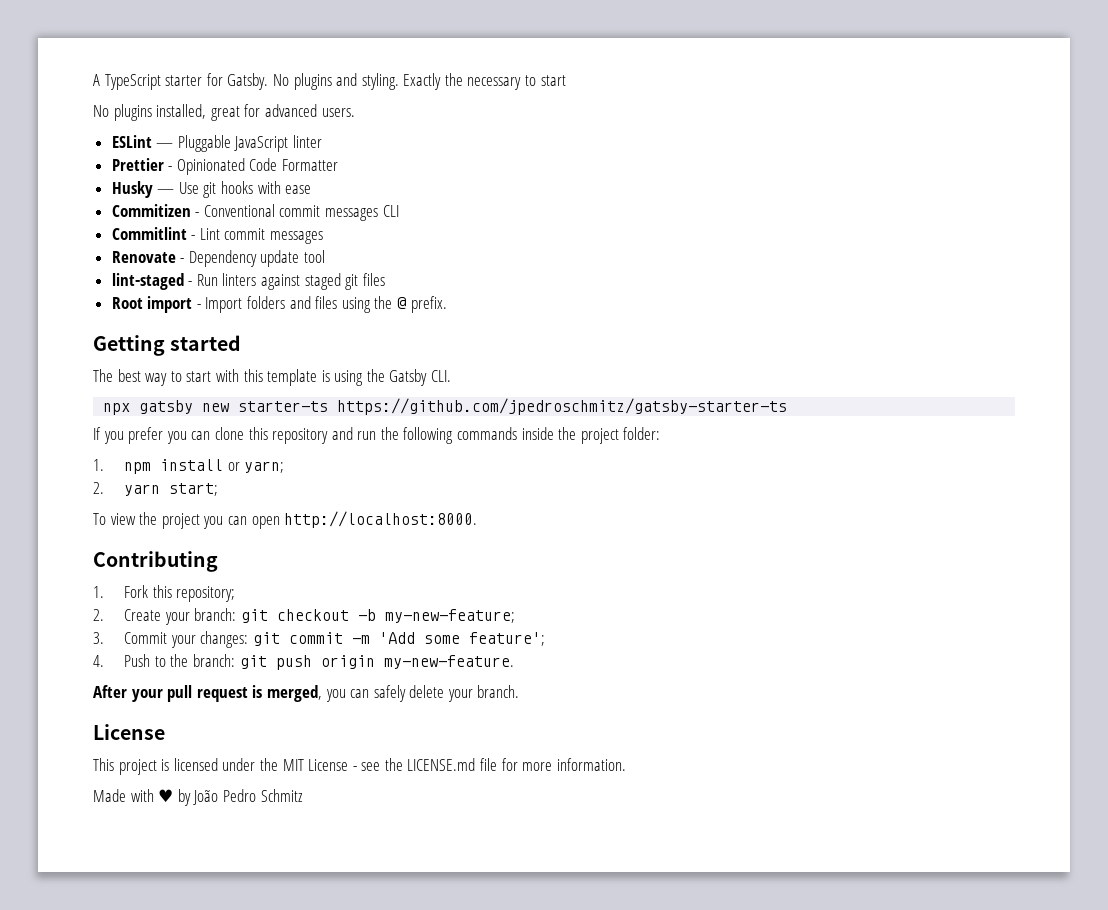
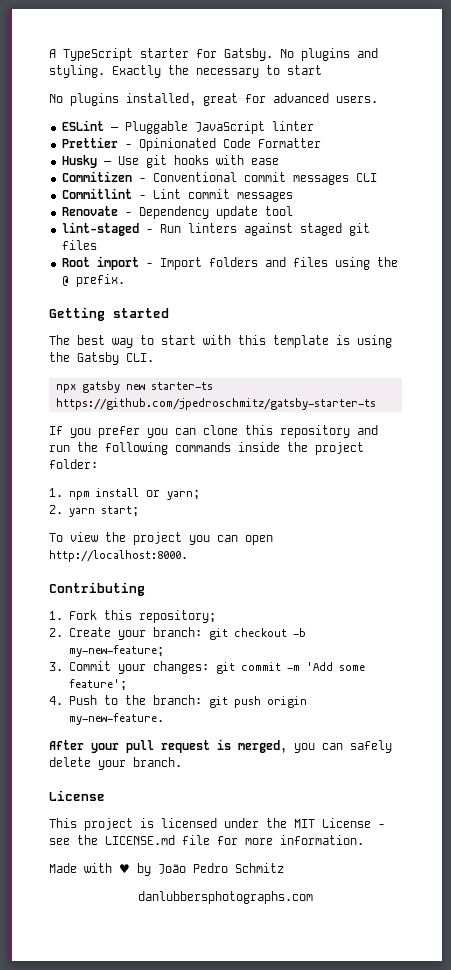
+ danlubbersphotographs.com

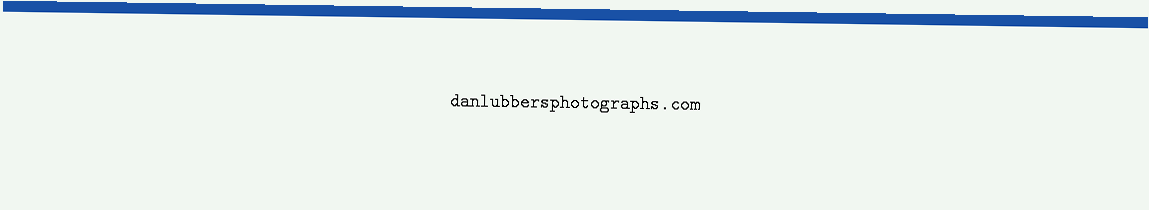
- A TypeScript starter for Gatsby. No plugins and styling. Exactly the necessary to start
- No plugins installed, great for advanced users.
- ESLint — Pluggable JavaScript linter
- Prettier - Opinionated Code Formatter
- Husky — Use git hooks with ease
- Commitizen - Conventional commit messages CLI
- Commitlint - Lint commit messages
- Renovate - Dependency update tool
- lint-staged - Run linters against staged git files
- Root import - Import folders and files using the @ prefix.
- Getting started
- The best way to start with this template is using the Gatsby CLI.
- npx gatsby new starter-ts https://github.com/jpedroschmitz/gatsby-starter-ts
- If you prefer you can clone this repository and run the following commands inside the project folder:
- 1. npm install or yarn;
- 2. yarn start;
- To view the project you can open http://localhost:8000.
- Contributing
- 1. Fork this repository;
- 2. Create your branch: git checkout -b my-new-feature;
- 3. Commit your changes: git commit -m 'Add some feature';
- 4. Push to the branch: git push origin my-new-feature.
- After your pull request is merged, you can safely delete your branch.
- License
- This project is licensed under the MIT License - see the LICENSE.md file for more information.
- Made with ♥ by João Pedro Schmitz

